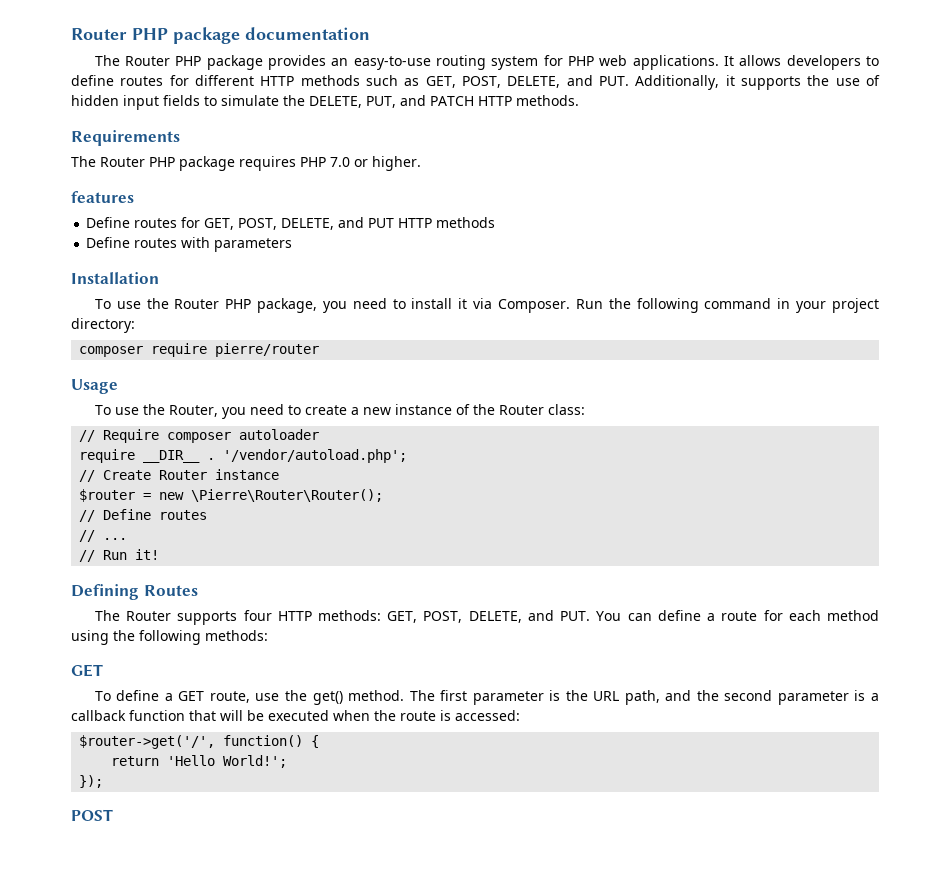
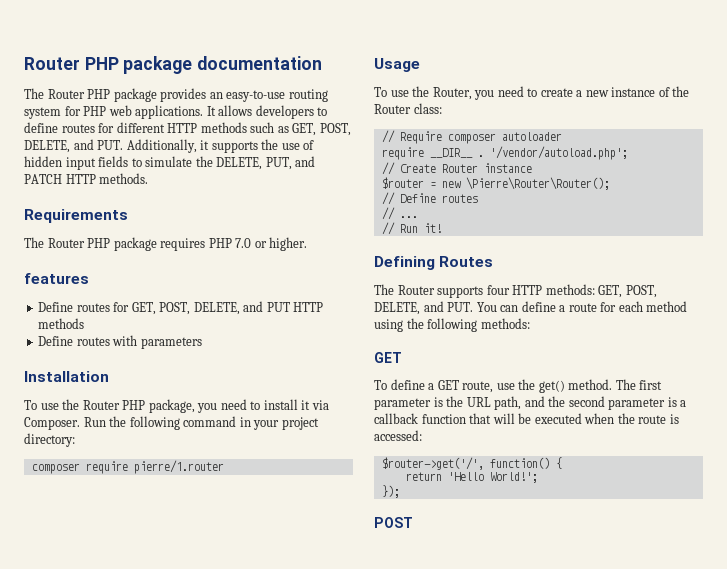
- composer require pierre/router
+ composer require pierre/1.router

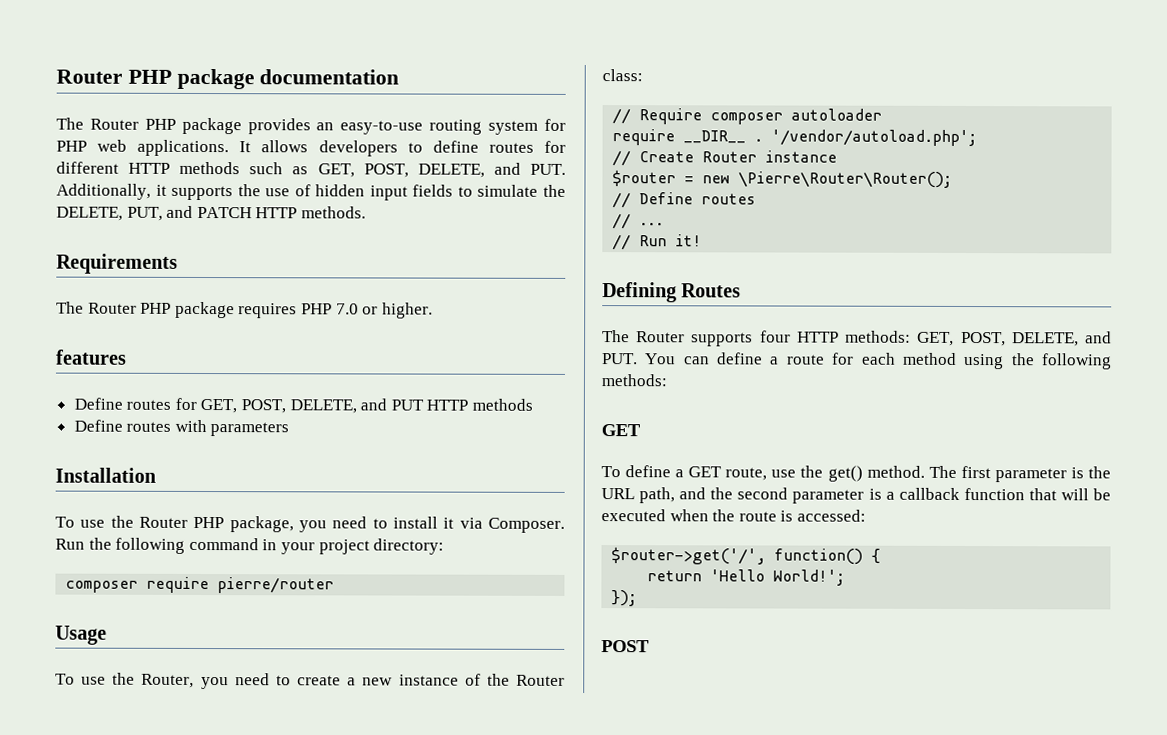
- composer require pierre/1.router
+ composer require pierre/router

